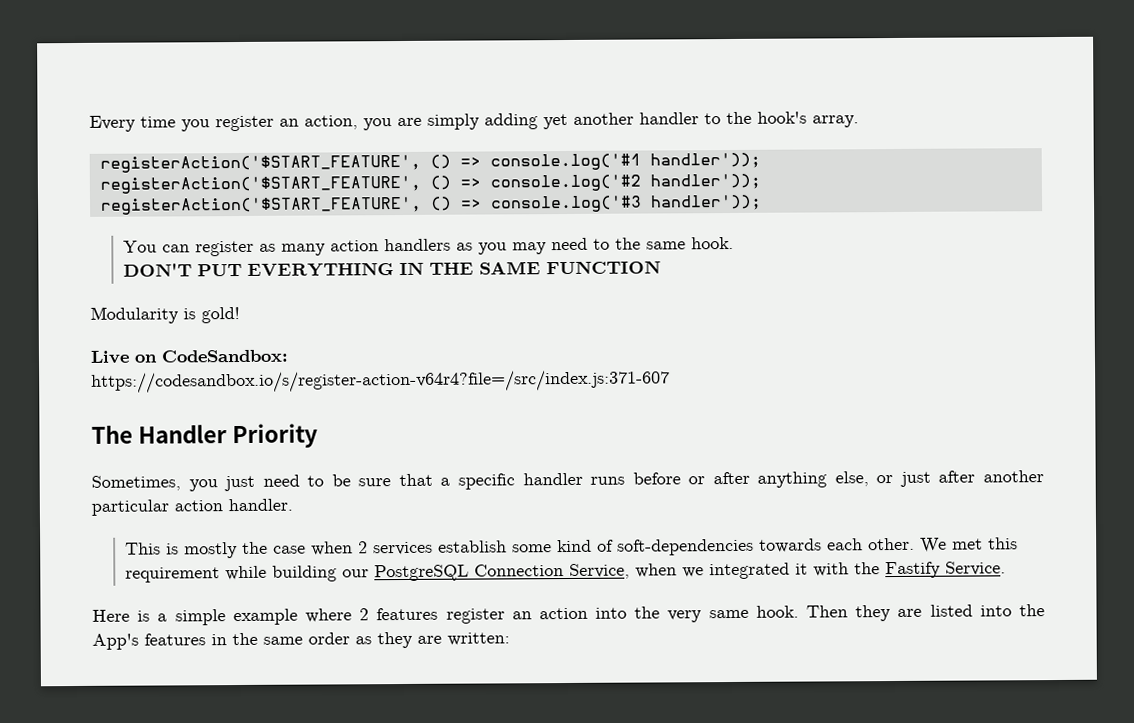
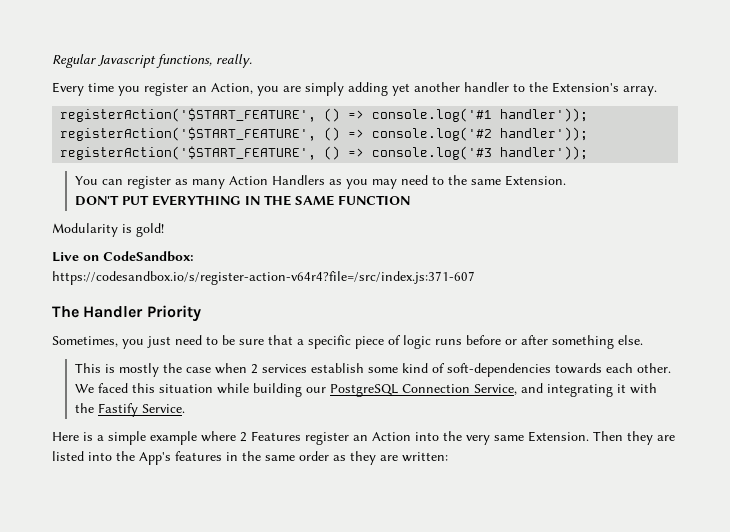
+ Regular Javascript functions, really.
- Every time you register an action, you are simply adding yet another handler to the hook's array.
+ Every time you register an Action, you are simply adding yet another handler to the Extension's array.
- You can register as many action handlers as you may need to the same hook.
+ You can register as many Action Handlers as you may need to the same Extension.
- Sometimes, you just need to be sure that a specific handler runs before or after anything else, or just after another particular action handler.
+ Sometimes, you just need to be sure that a specific piece of logic runs before or after something else.
- We met this requirement while building our PostgreSQL Connection Service, when we integrated it with the Fastify Service.
+ We faced this situation while building our PostgreSQL Connection Service, and integrating it with the Fastify Service.
- Here is a simple example where 2 features register an action into the very same hook.
+ Here is a simple example where 2 Features register an Action into the very same Extension.

